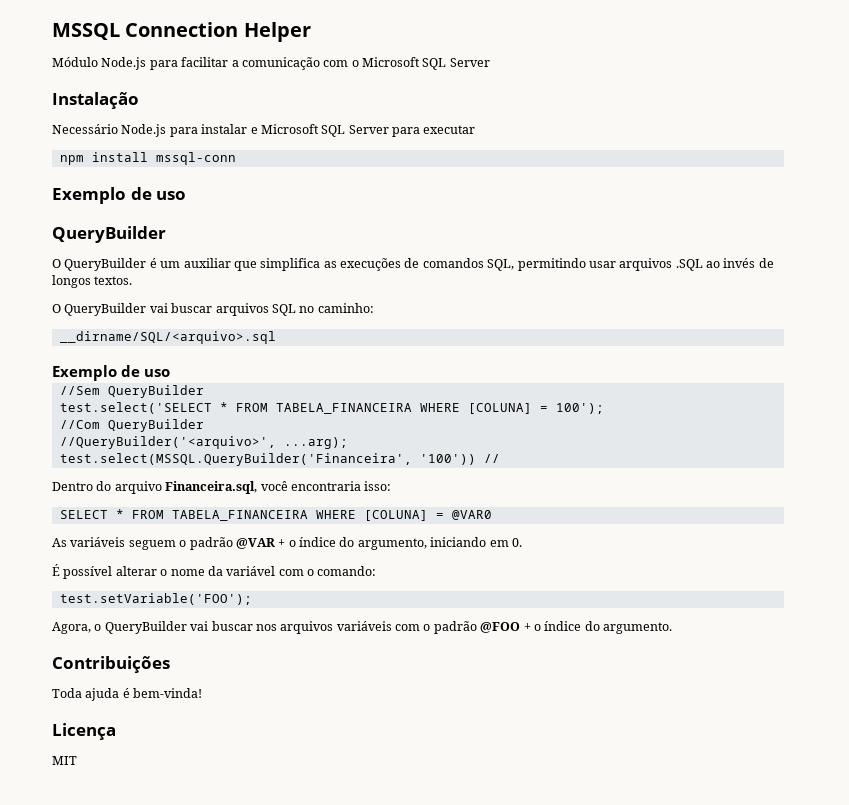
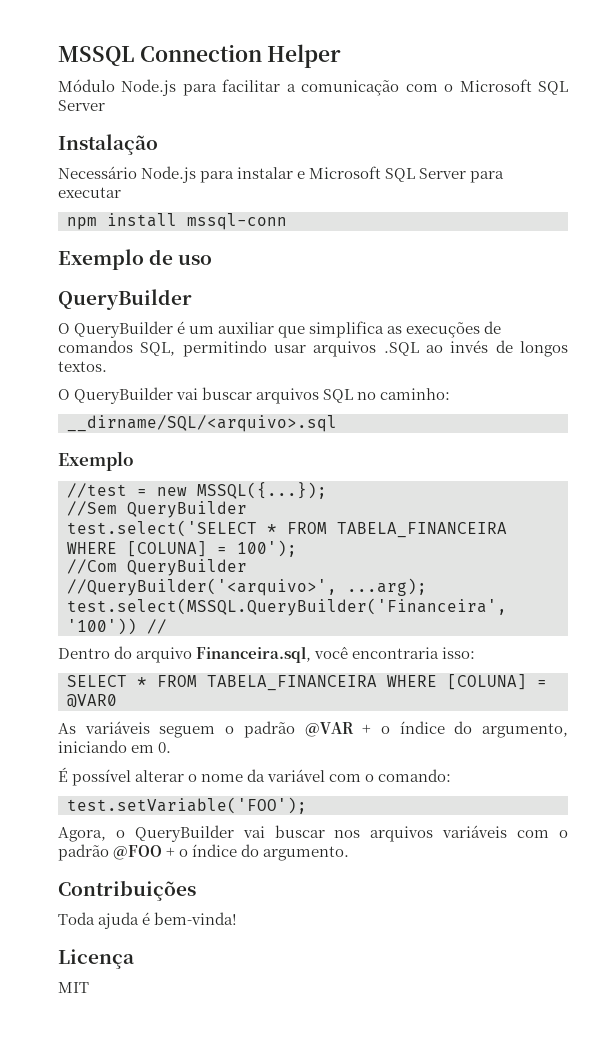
  __dirname/SQL/<arquivo>.sql
- Exemplo de uso
+ Exemplo
+ //test = new MSSQL({...});

